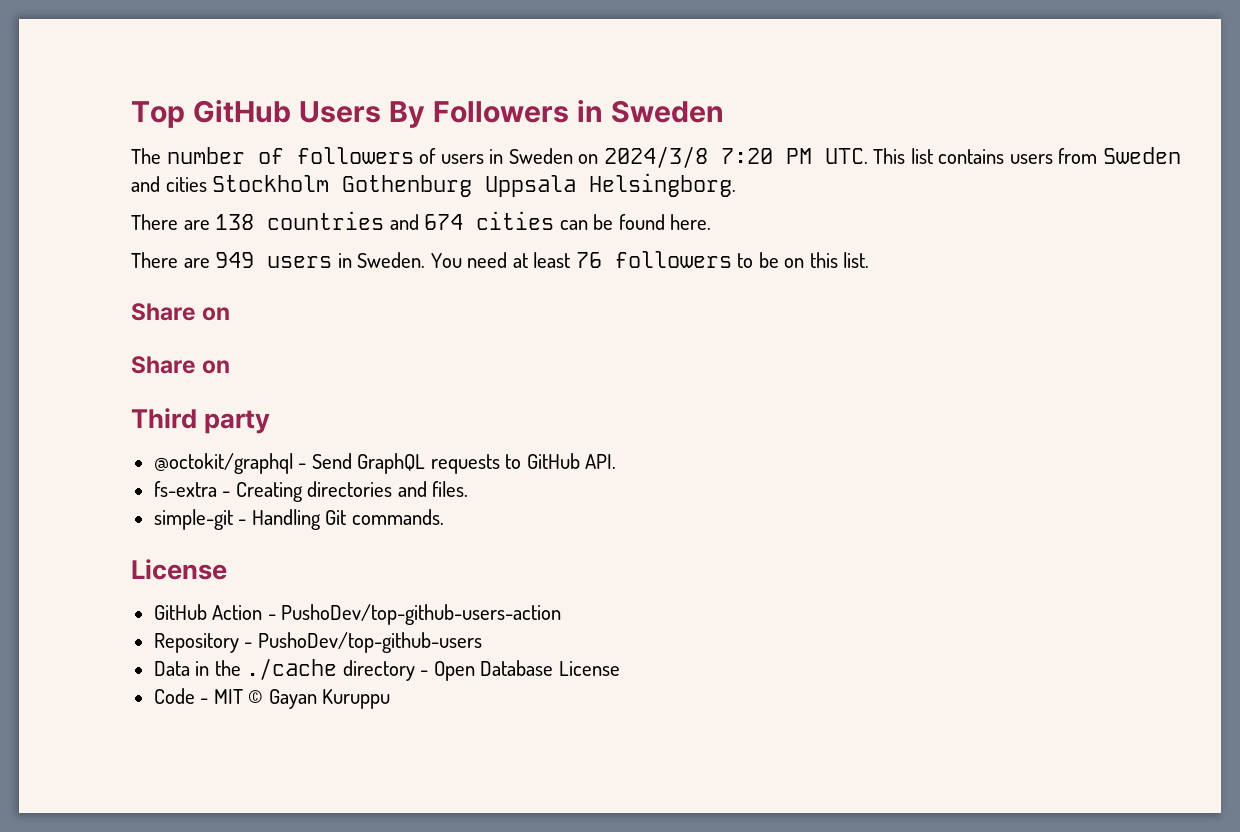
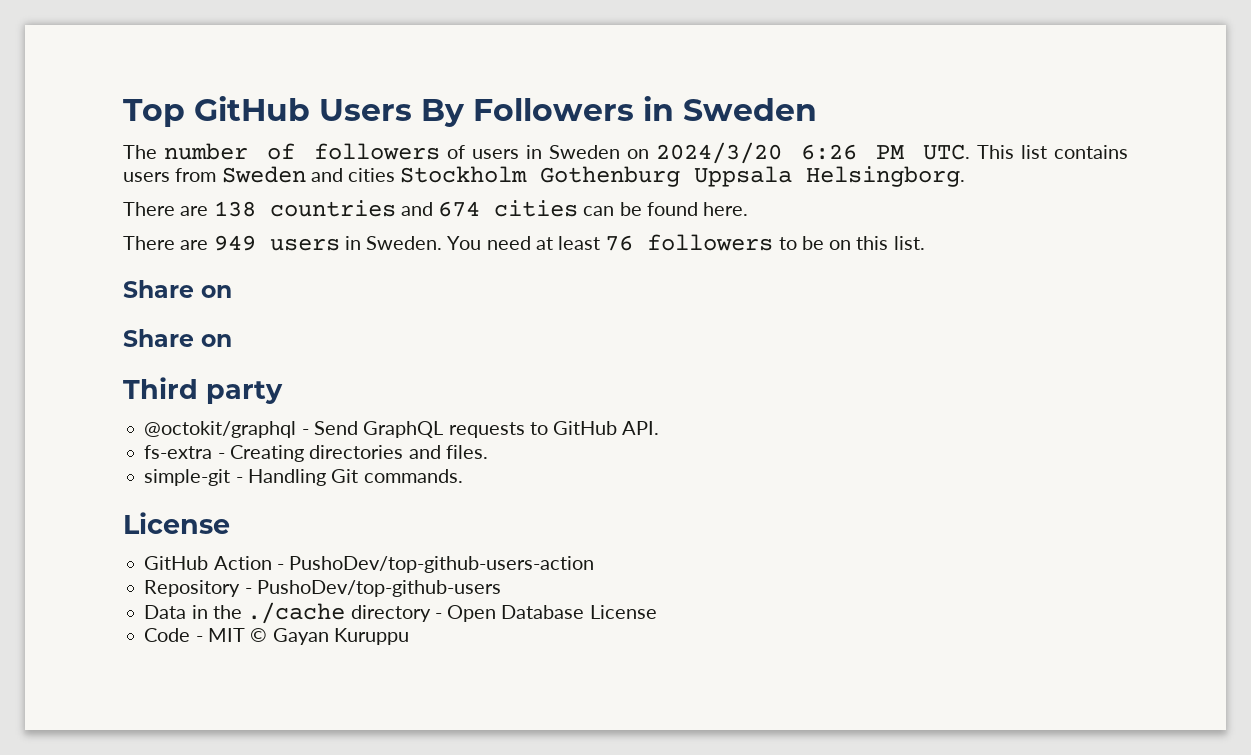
- The number of followers of users in Sweden on 2024/3/8 7:20 PM UTC. This list contains users from Sweden and cities Stockholm Gothenburg Uppsala Helsingborg.
+ The number of followers of users in Sweden on 2024/3/20 6:26 PM UTC. This list contains users from Sweden and cities Stockholm Gothenburg Uppsala Helsingborg.

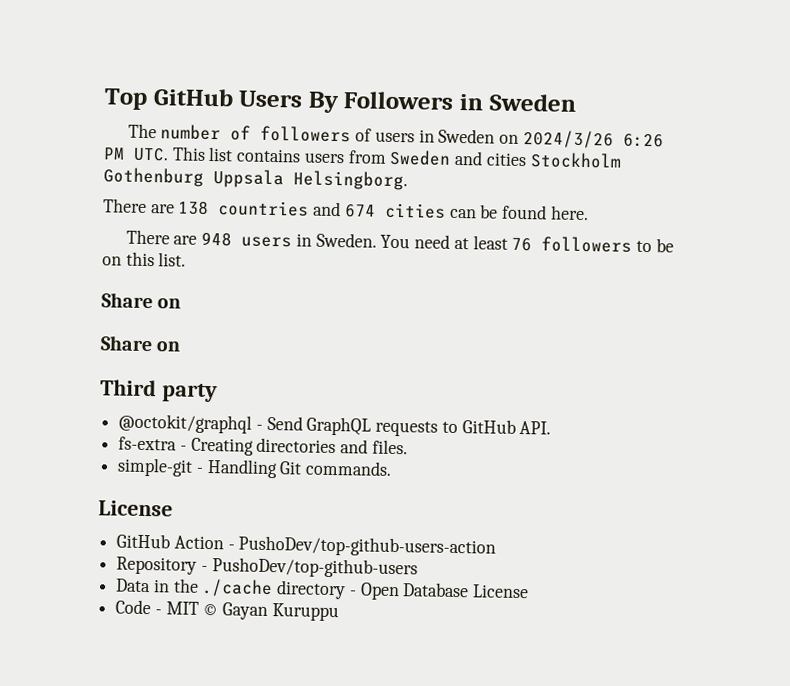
- The number of followers of users in Sweden on 2024/3/20 6:26 PM UTC. This list contains users from Sweden and cities Stockholm Gothenburg Uppsala Helsingborg.
+ The number of followers of users in Sweden on 2024/3/26 6:26 PM UTC. This list contains users from Sweden and cities Stockholm Gothenburg Uppsala Helsingborg.
- There are 949 users in Sweden.
+ There are 948 users in Sweden.

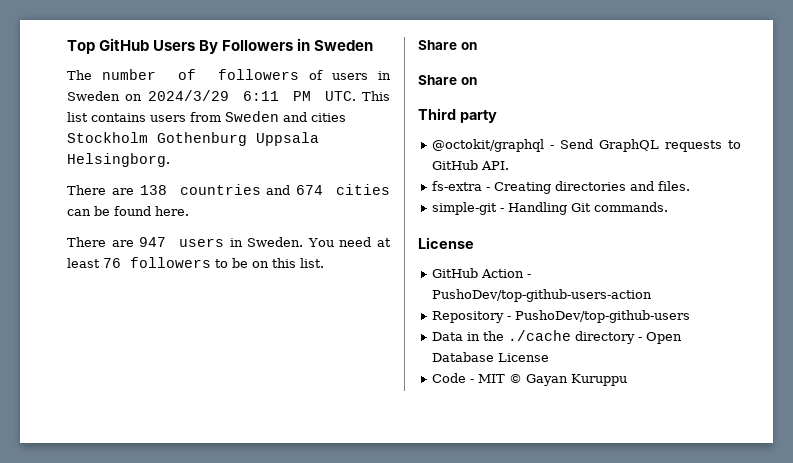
- The number of followers of users in Sweden on 2024/3/26 6:26 PM UTC. This list contains users from Sweden and cities Stockholm Gothenburg Uppsala Helsingborg.
+ The number of followers of users in Sweden on 2024/3/29 6:11 PM UTC. This list contains users from Sweden and cities Stockholm Gothenburg Uppsala Helsingborg.
- There are 948 users in Sweden.
+ There are 947 users in Sweden.

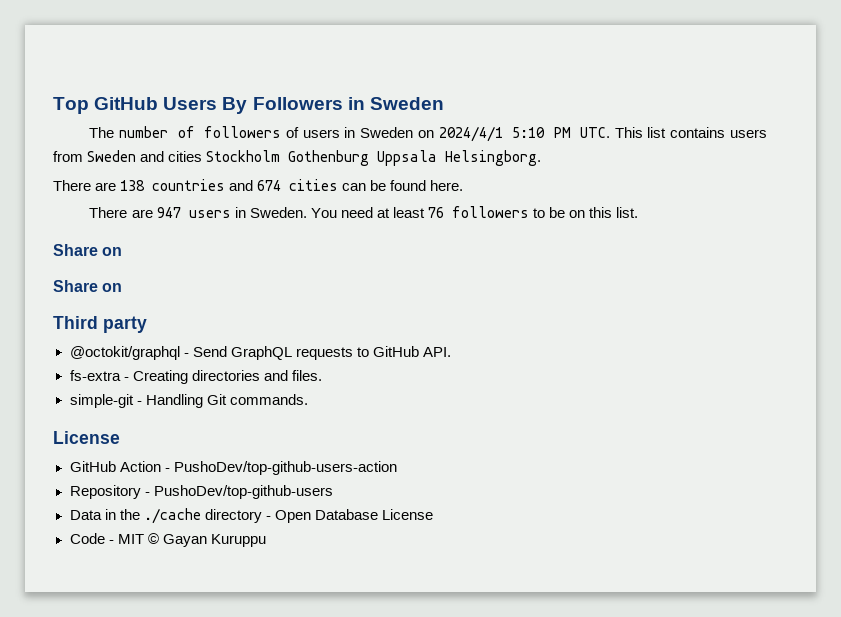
- The number of followers of users in Sweden on 2024/3/29 6:11 PM UTC. This list contains users from Sweden and cities Stockholm Gothenburg Uppsala Helsingborg.
+ The number of followers of users in Sweden on 2024/4/1 5:10 PM UTC. This list contains users from Sweden and cities Stockholm Gothenburg Uppsala Helsingborg.

